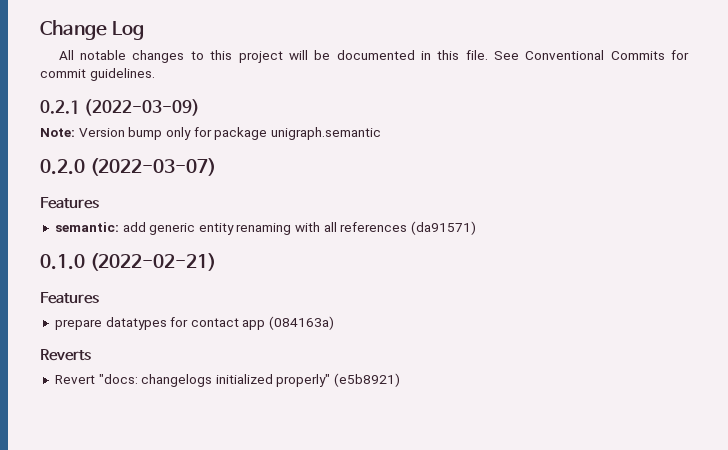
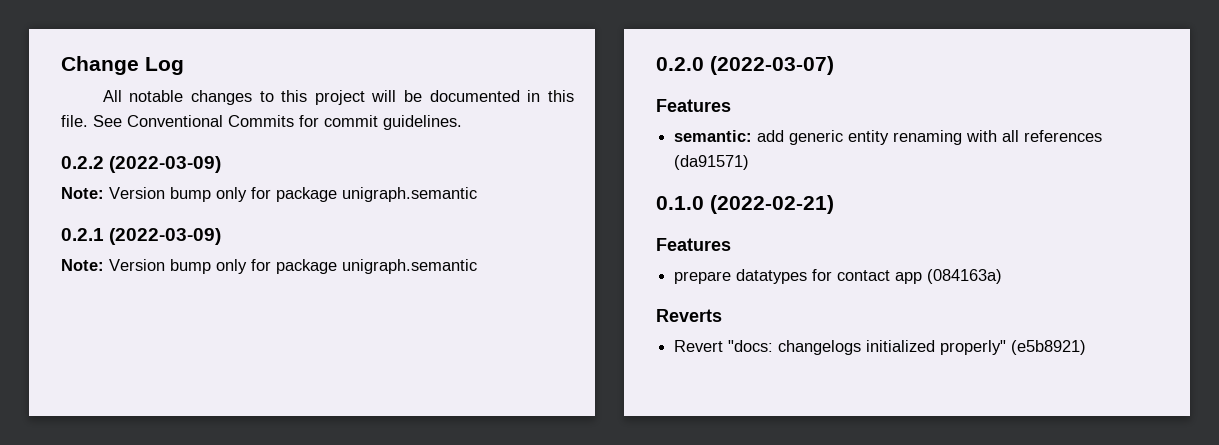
+ 0.2.2 (2022-03-09)
+ Note: Version bump only for package unigraph.semantic

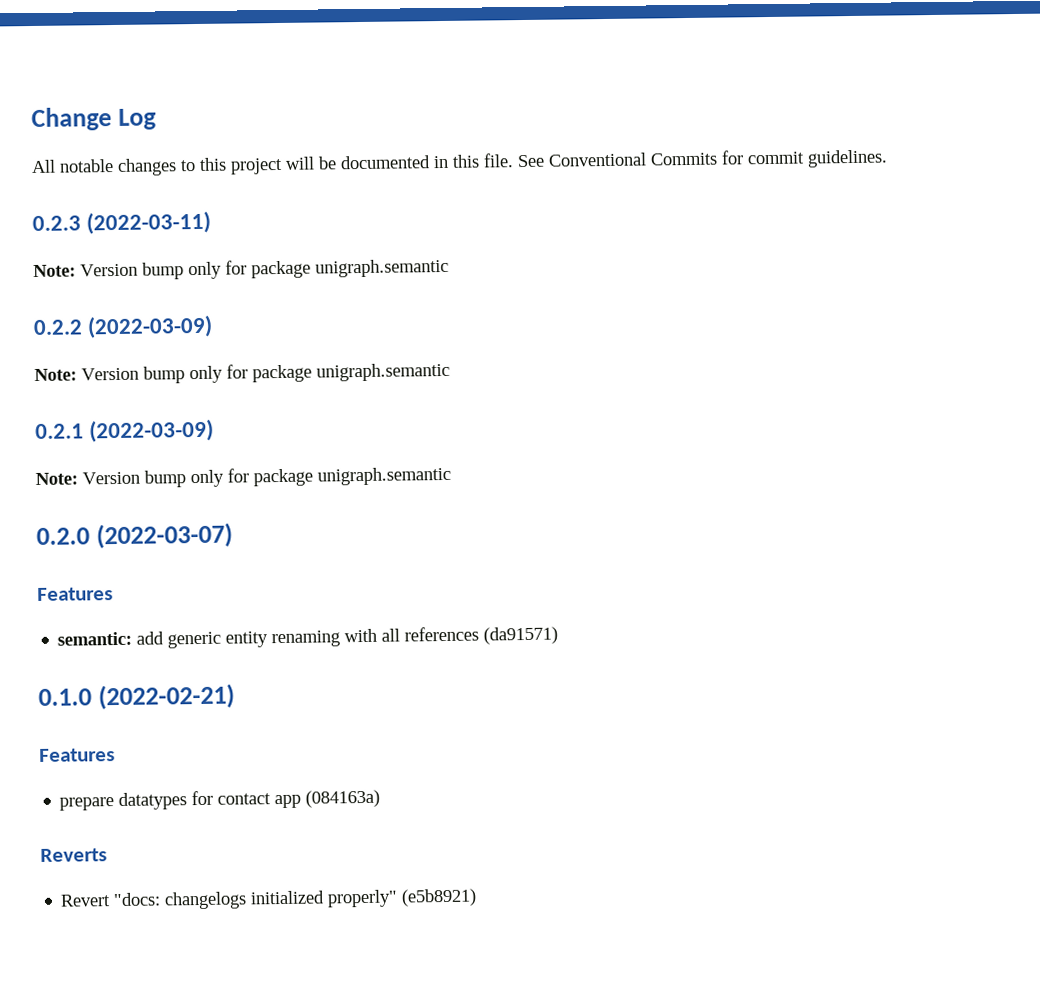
+ 0.2.3 (2022-03-11)
+ Note: Version bump only for package unigraph.semantic

